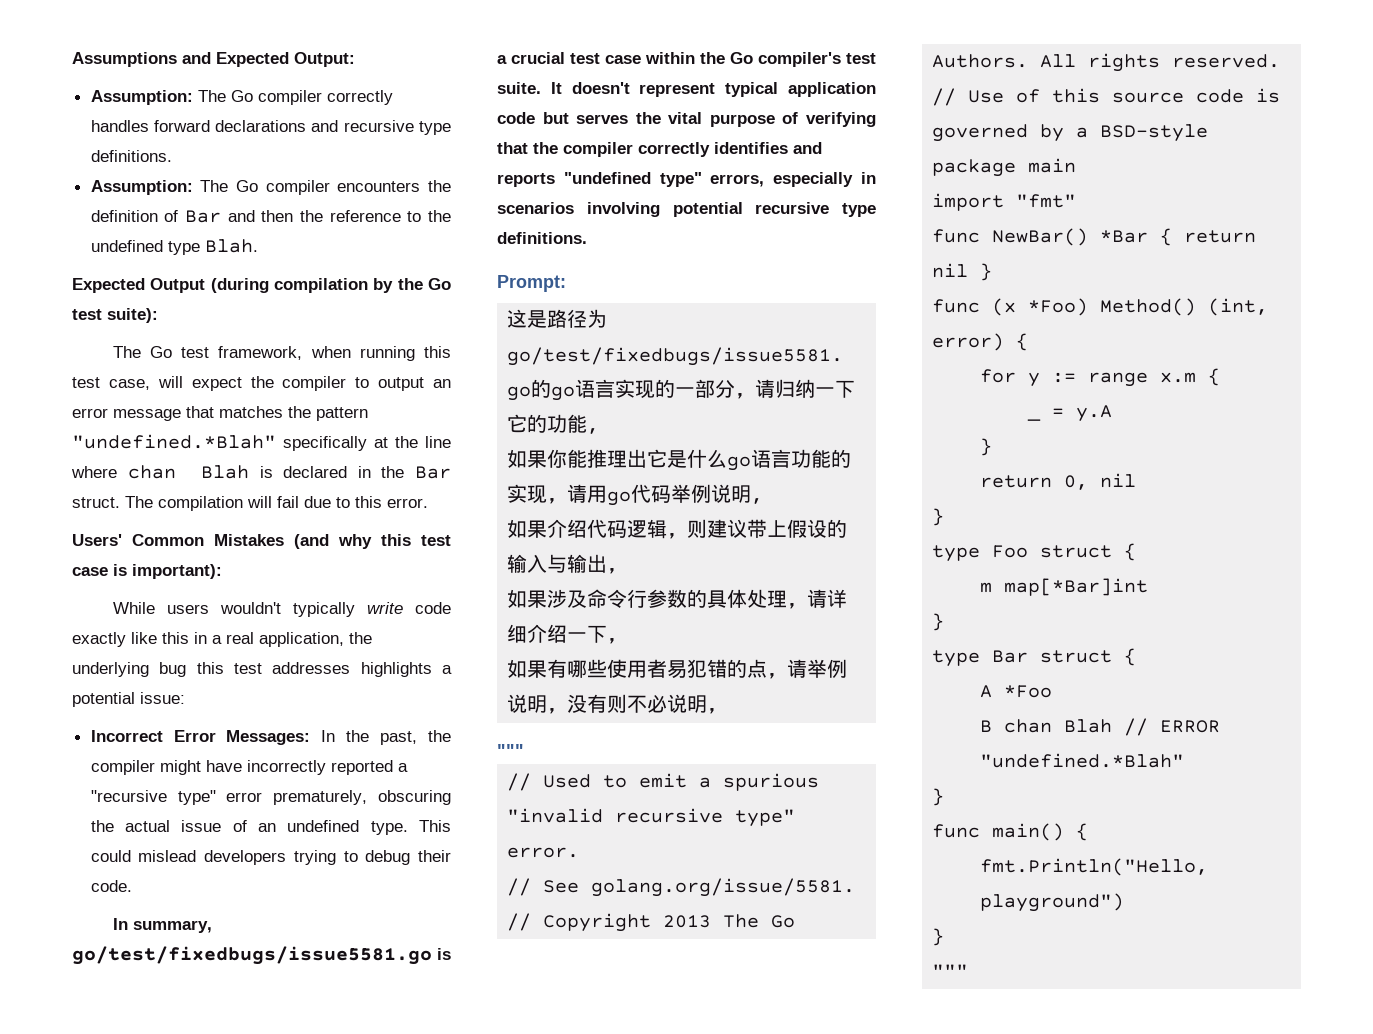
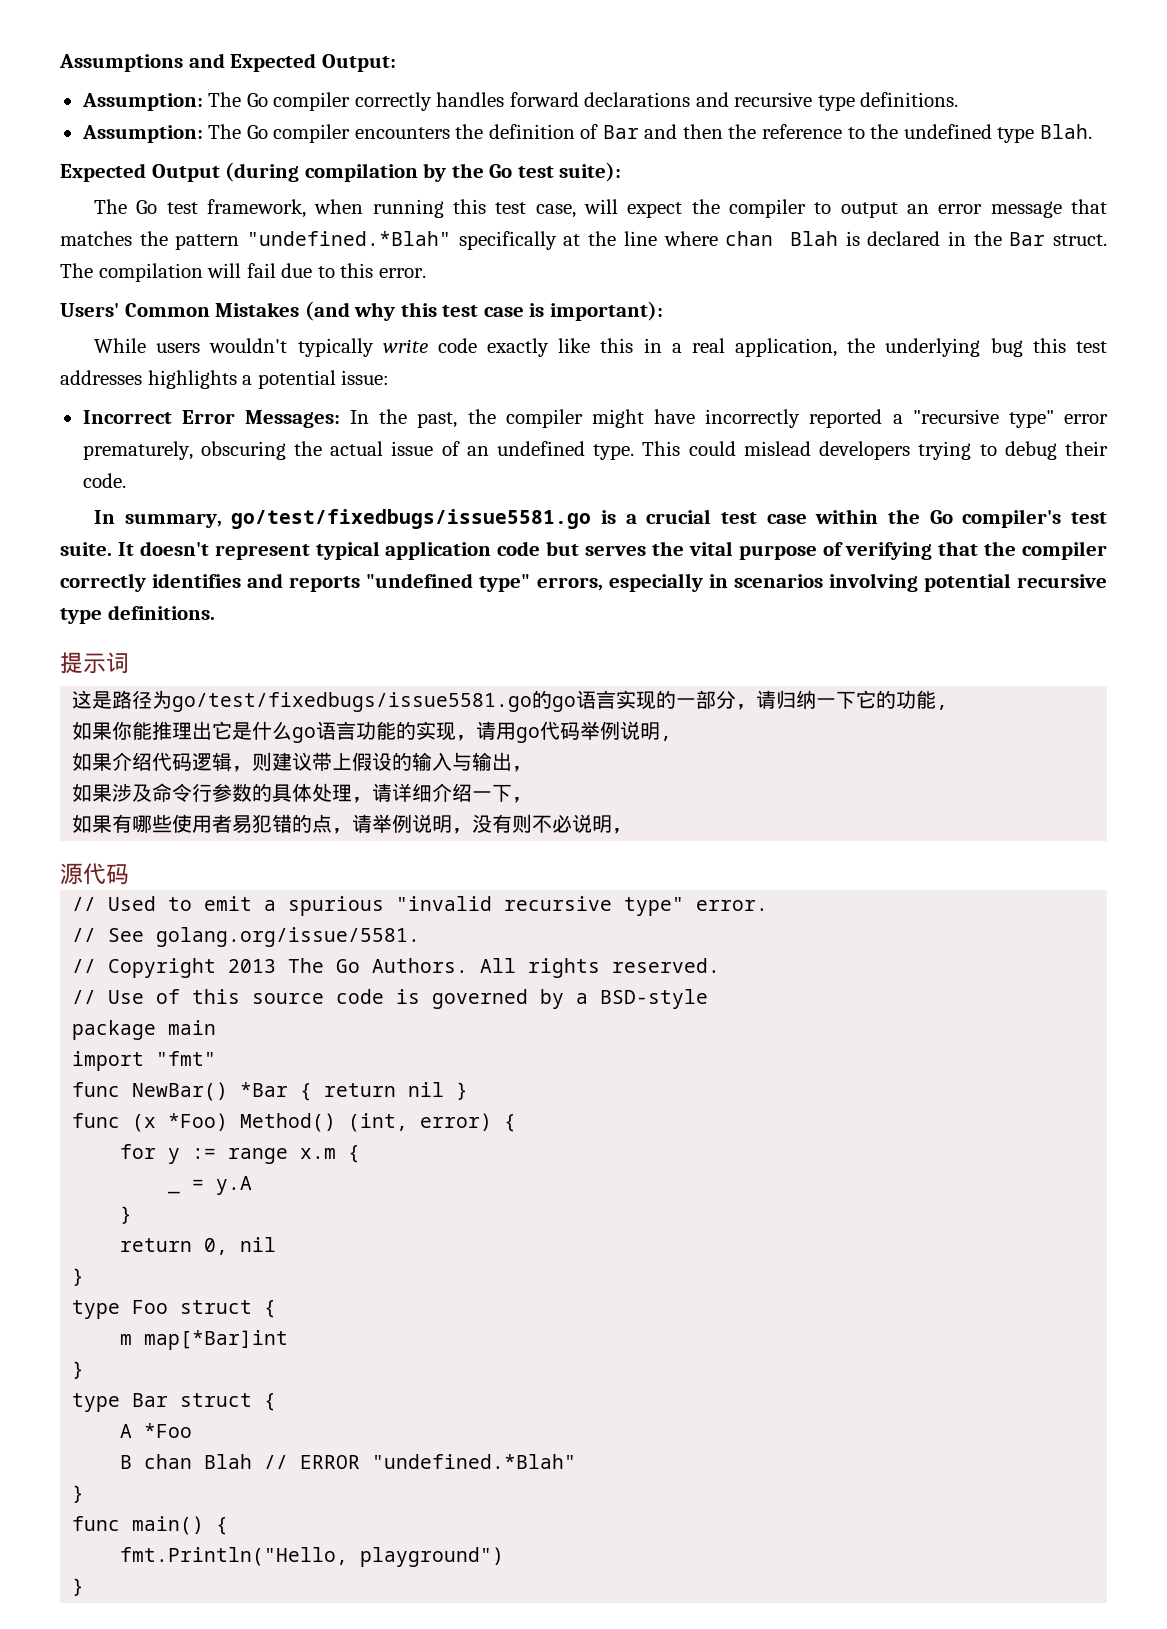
- Prompt:
+ 提示词
  如果有哪些使用者易犯错的点，请举例说明，没有则不必说明，
- """
+ 源代码
  fmt.Println("Hello, playground")
  }
- """

